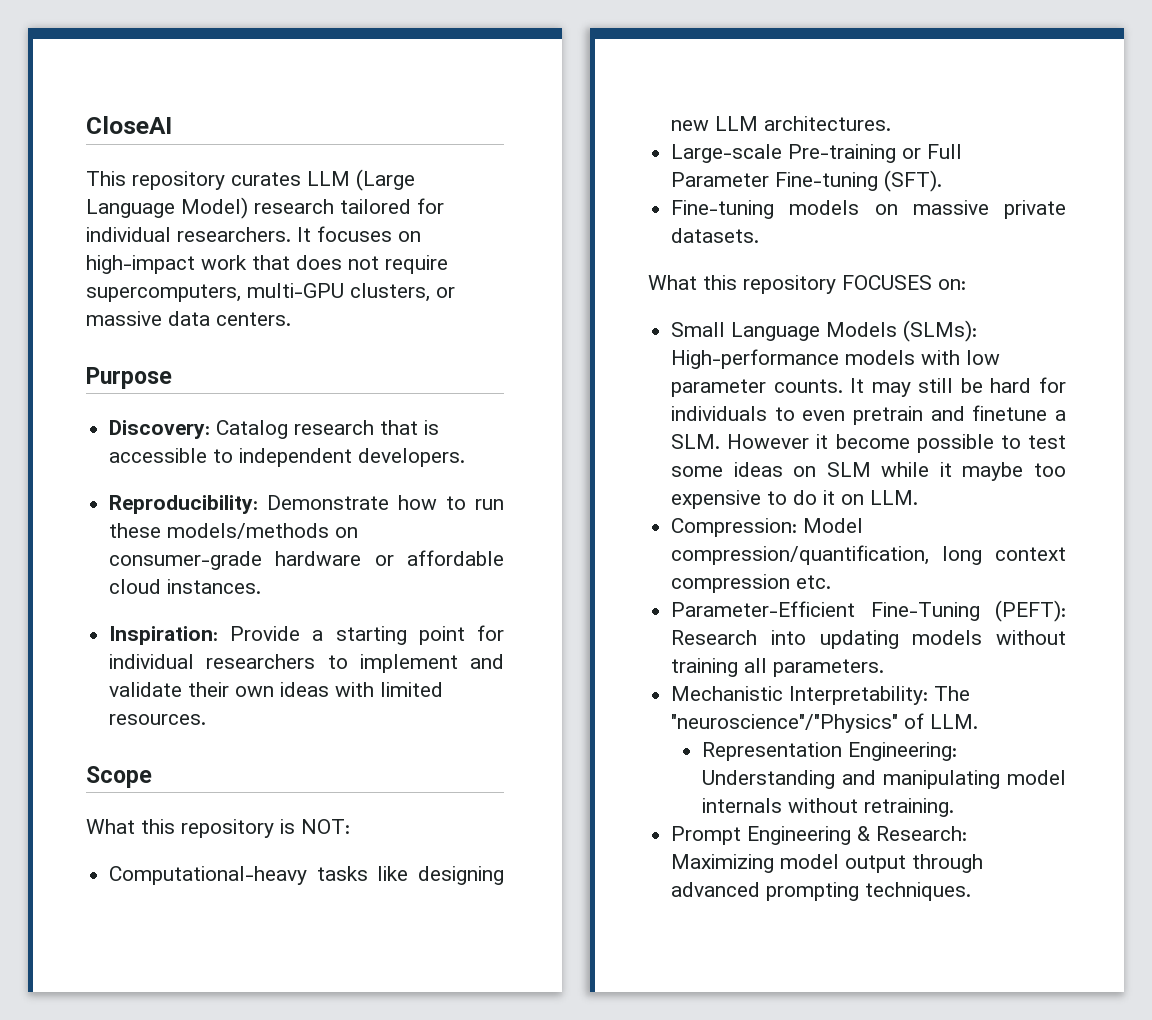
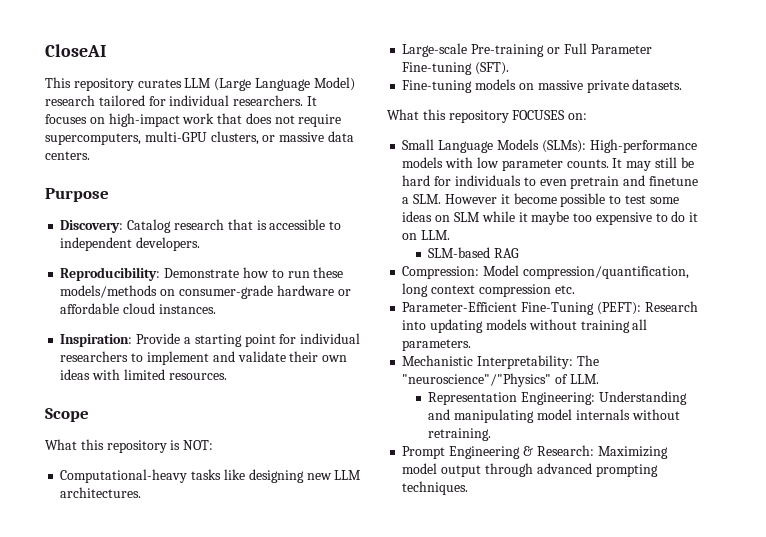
+ SLM-based RAG

